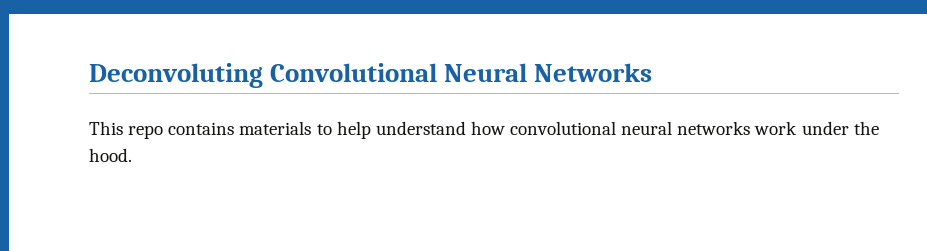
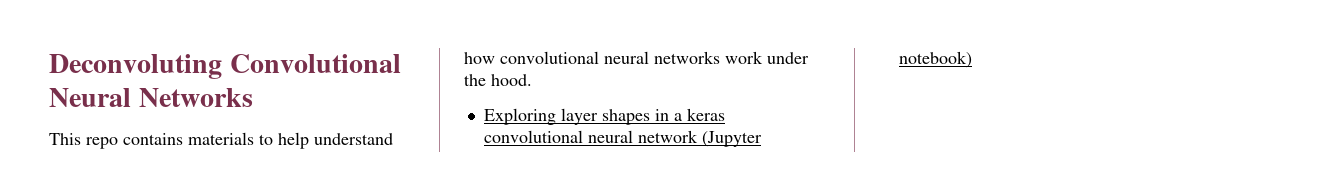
+ Exploring layer shapes in a keras convolutional neural network (Jupyter notebook)

